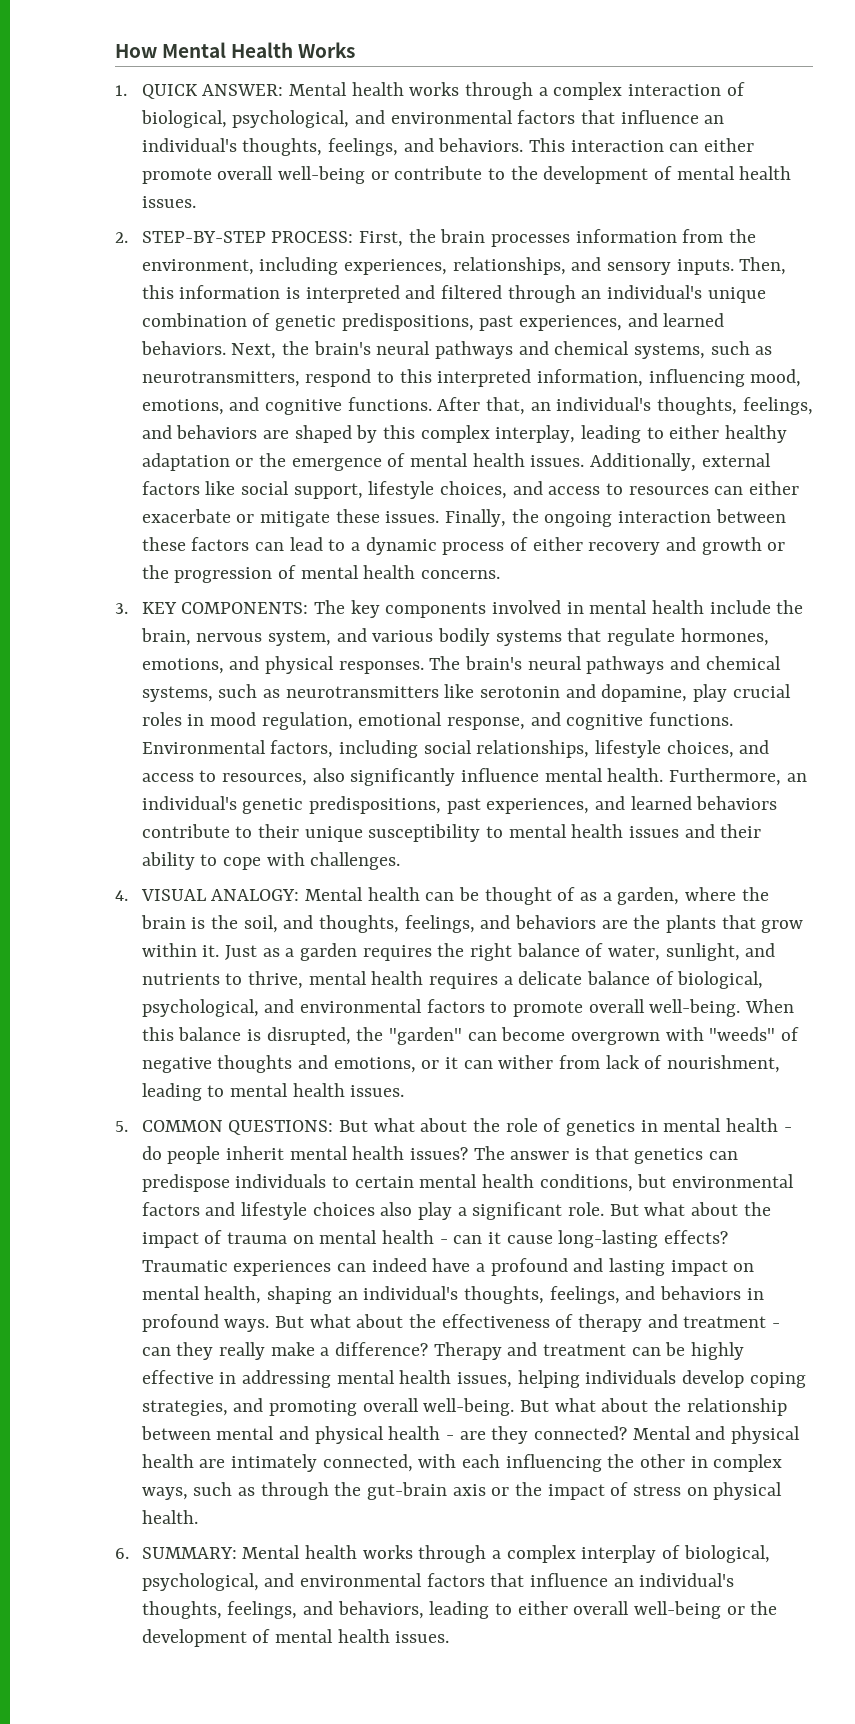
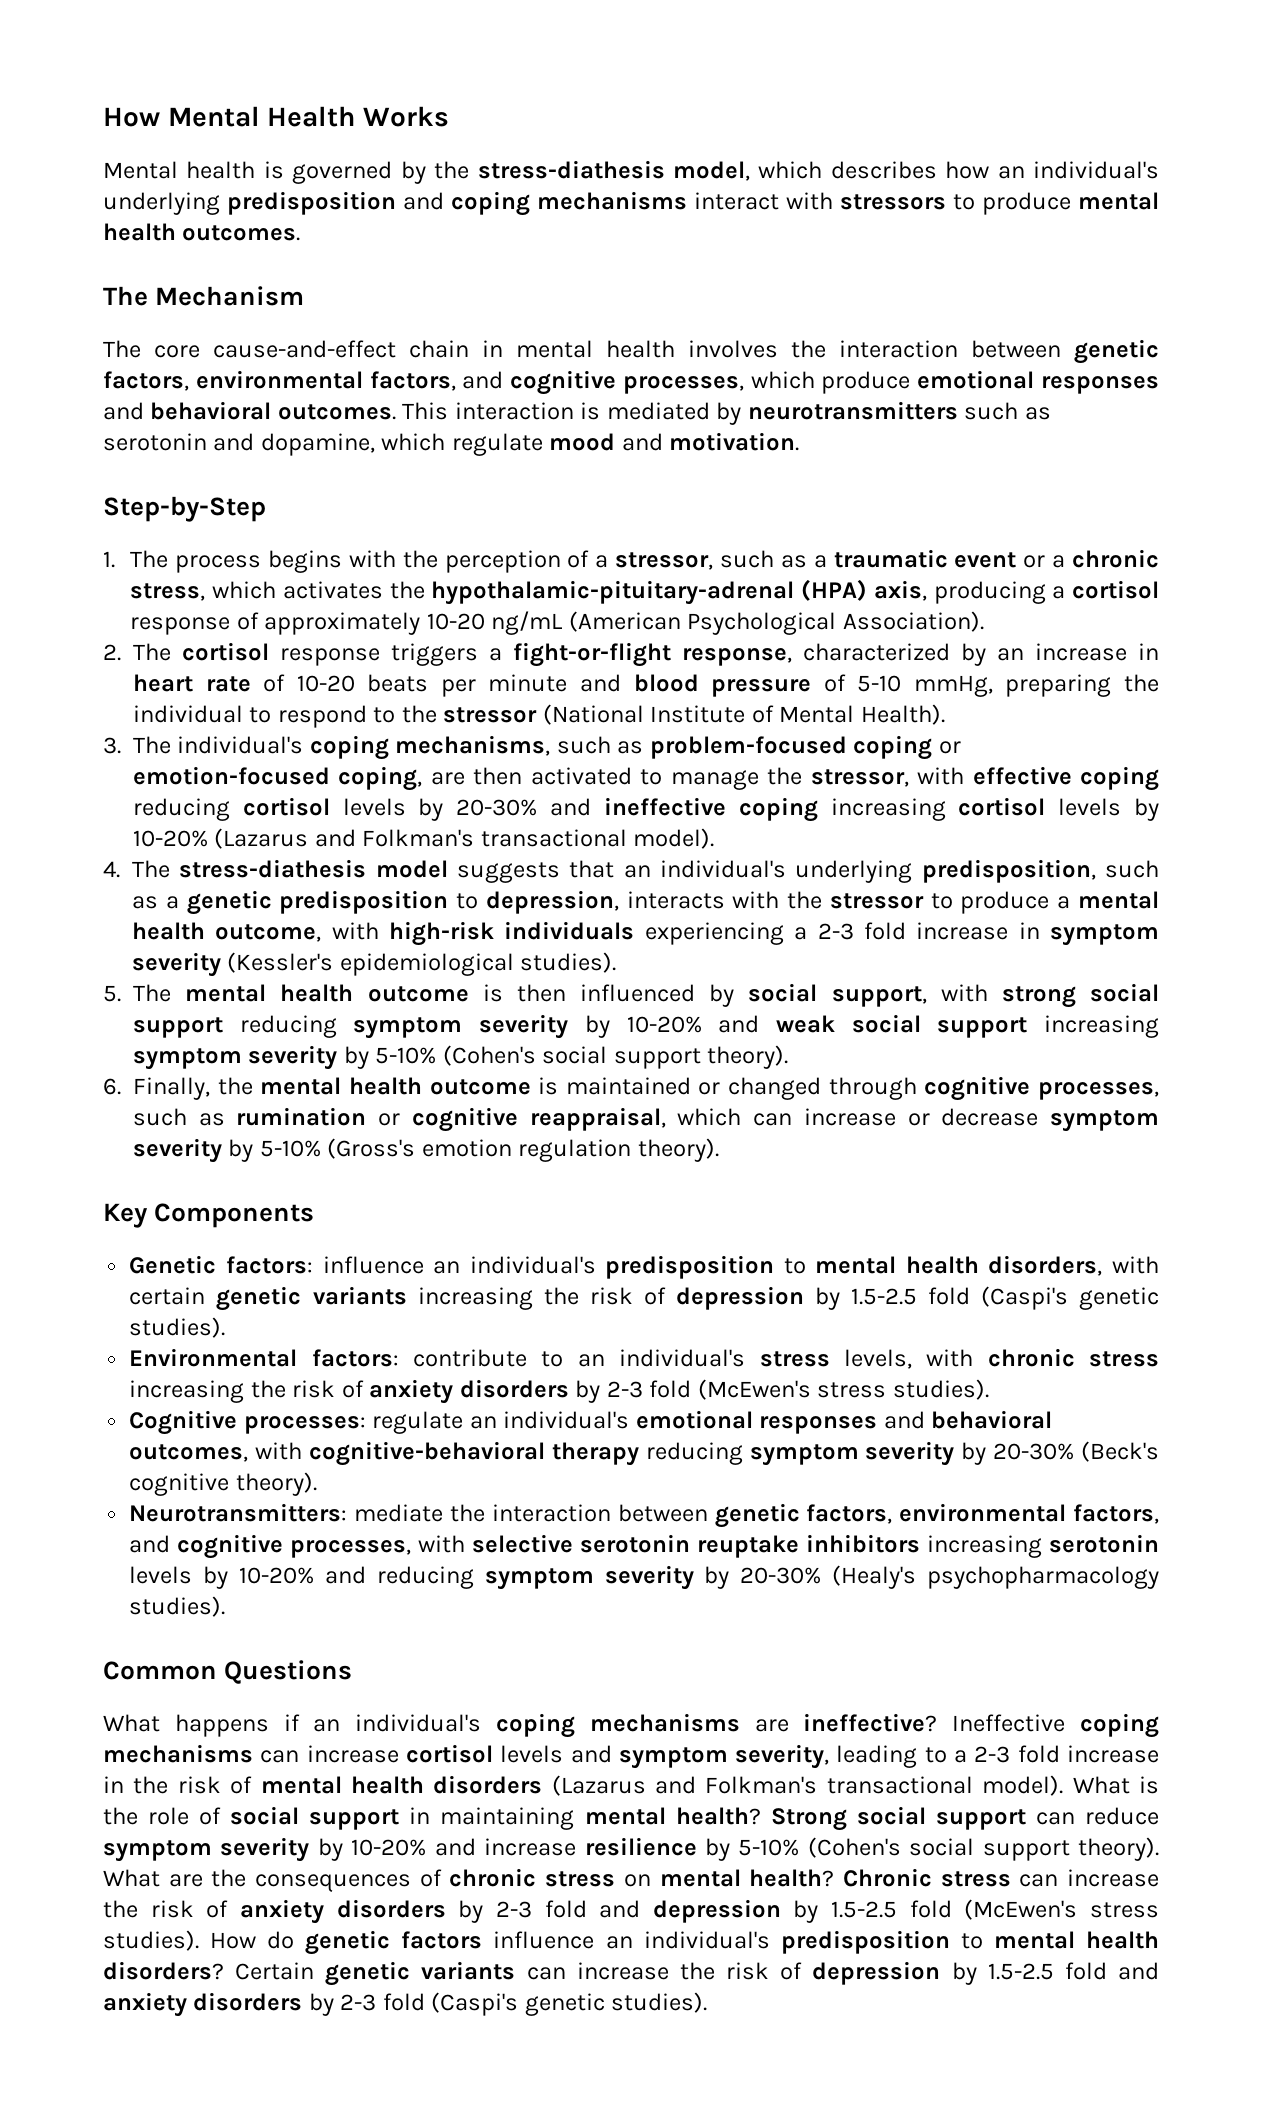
- 1. QUICK ANSWER: Mental health works through a complex interaction of biological, psychological, and environmental factors that influence an individual's thoughts, feelings, and behaviors. This interaction can either promote overall well-being or contribute to the development of mental health issues.
- 2. STEP-BY-STEP PROCESS: First, the brain processes information from the environment, including experiences, relationships, and sensory inputs. Then, this information is interpreted and filtered through an individual's unique combination of genetic predispositions, past experiences, and learned behaviors. Next, the brain's neural pathways and chemical systems, such as neurotransmitters, respond to this interpreted information, influencing mood, emotions, and cognitive functions. After that, an individual's thoughts, feelings, and behaviors are shaped by this complex interplay, leading to either healthy adaptation or the emergence of mental health issues. Additionally, external factors like social support, lifestyle choices, and access to resources can either exacerbate or mitigate these issues. Finally, the ongoing interaction between these factors can lead to a dynamic process of either recovery and growth or the progression of mental health concerns.
- 3. KEY COMPONENTS: The key components involved in mental health include the brain, nervous system, and various bodily systems that regulate hormones, emotions, and physical responses. The brain's neural pathways and chemical systems, such as neurotransmitters like serotonin and dopamine, play crucial roles in mood regulation, emotional response, and cognitive functions. Environmental factors, including social relationships, lifestyle choices, and access to resources, also significantly influence mental health. Furthermore, an individual's genetic predispositions, past experiences, and learned behaviors contribute to their unique susceptibility to mental health issues and their ability to cope with challenges.
- 4. VISUAL ANALOGY: Mental health can be thought of as a garden, where the brain is the soil, and thoughts, feelings, and behaviors are the plants that grow within it. Just as a garden requires the right balance of water, sunlight, and nutrients to thrive, mental health requires a delicate balance of biological, psychological, and environmental factors to promote overall well-being. When this balance is disrupted, the "garden" can become overgrown with "weeds" of negative thoughts and emotions, or it can wither from lack of nourishment, leading to mental health issues.
- 5. COMMON QUESTIONS: But what about the role of genetics in mental health - do people inherit mental health issues? The answer is that genetics can predispose individuals to certain mental health conditions, but environmental factors and lifestyle choices also play a significant role. But what about the impact of trauma on mental health - can it cause long-lasting effects? Traumatic experiences can indeed have a profound and lasting impact on mental health, shaping an individual's thoughts, feelings, and behaviors in profound ways. But what about the effectiveness of therapy and treatment - can they really make a difference? Therapy and treatment can be highly effective in addressing mental health issues, helping individuals develop coping strategies, and promoting overall well-being. But what about the relationship between mental and physical health - are they connected? Mental and physical health are intimately connected, with each influencing the other in complex ways, such as through the gut-brain axis or the impact of stress on physical health.
- 6. SUMMARY: Mental health works through a complex interplay of biological, psychological, and environmental factors that influence an individual's thoughts, feelings, and behaviors, leading to either overall well-being or the development of mental health issues.
+ Mental health is governed by the stress-diathesis model, which describes how an individual's underlying predisposition and coping mechanisms interact with stressors to produce mental health outcomes.
+ The Mechanism
+ The core cause-and-effect chain in mental health involves the interaction between genetic factors, environmental factors, and cognitive processes, which produce emotional responses and behavioral outcomes. This interaction is mediated by neurotransmitters such as serotonin and dopamine, which regulate mood and motivation.
+ Step-by-Step
+ 1. The process begins with the perception of a stressor, such as a traumatic event or a chronic stress, which activates the hypothalamic-pituitary-adrenal (HPA) axis, producing a cortisol response of approximately 10-20 ng/mL (American Psychological Association).
+ 2. The cortisol response triggers a fight-or-flight response, characterized by an increase in heart rate of 10-20 beats per minute and blood pressure of 5-10 mmHg, preparing the individual to respond to the stressor (National Institute of Mental Health).
+ 3. The individual's coping mechanisms, such as problem-focused coping or emotion-focused coping, are then activated to manage the stressor, with effective coping reducing cortisol levels by 20-30% and ineffective coping increasing cortisol levels by 10-20% (Lazarus and Folkman's transactional model).
+ 4. The stress-diathesis model suggests that an individual's underlying predisposition, such as a genetic predisposition to depression, interacts with the stressor to produce a mental health outcome, with high-risk individuals experiencing a 2-3 fold increase in symptom severity (Kessler's epidemiological studies).
+ 5. The mental health outcome is then influenced by social support, with strong social support reducing symptom severity by 10-20% and weak social support increasing symptom severity by 5-10% (Cohen's social support theory).
+ 6. Finally, the mental health outcome is maintained or changed through cognitive processes, such as rumination or cognitive reappraisal, which can increase or decrease symptom severity by 5-10% (Gross's emotion regulation theory).
+ Key Components
+ Genetic factors: influence an individual's predisposition to mental health disorders, with certain genetic variants increasing the risk of depression by 1.5-2.5 fold (Caspi's genetic studies).
+ Environmental factors: contribute to an individual's stress levels, with chronic stress increasing the risk of anxiety disorders by 2-3 fold (McEwen's stress studies).
+ Cognitive processes: regulate an individual's emotional responses and behavioral outcomes, with cognitive-behavioral therapy reducing symptom severity by 20-30% (Beck's cognitive theory).
+ Neurotransmitters: mediate the interaction between genetic factors, environmental factors, and cognitive processes, with selective serotonin reuptake inhibitors increasing serotonin levels by 10-20% and reducing symptom severity by 20-30% (Healy's psychopharmacology studies).
+ Common Questions
+ What happens if an individual's coping mechanisms are ineffective? Ineffective coping mechanisms can increase cortisol levels and symptom severity, leading to a 2-3 fold increase in the risk of mental health disorders (Lazarus and Folkman's transactional model). What is the role of social support in maintaining mental health? Strong social support can reduce symptom severity by 10-20% and increase resilience by 5-10% (Cohen's social support theory). What are the consequences of chronic stress on mental health? Chronic stress can increase the risk of anxiety disorders by 2-3 fold and depression by 1.5-2.5 fold (McEwen's stress studies). How do genetic factors influence an individual's predisposition to mental health disorders? Certain genetic variants can increase the risk of depression by 1.5-2.5 fold and anxiety disorders by 2-3 fold (Caspi's genetic studies).

